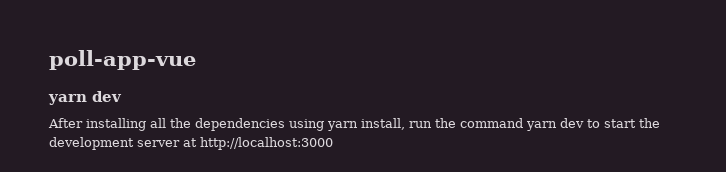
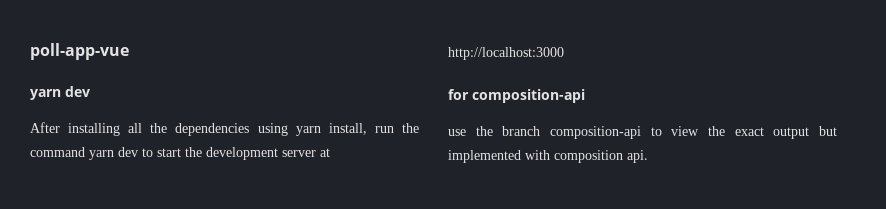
+ for composition-api
+ use the branch composition-api to view the exact output but implemented with composition api.

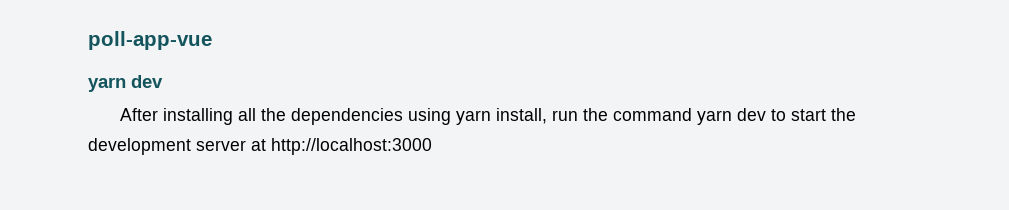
- for composition-api
- use the branch composition-api to view the exact output but implemented with composition api.

